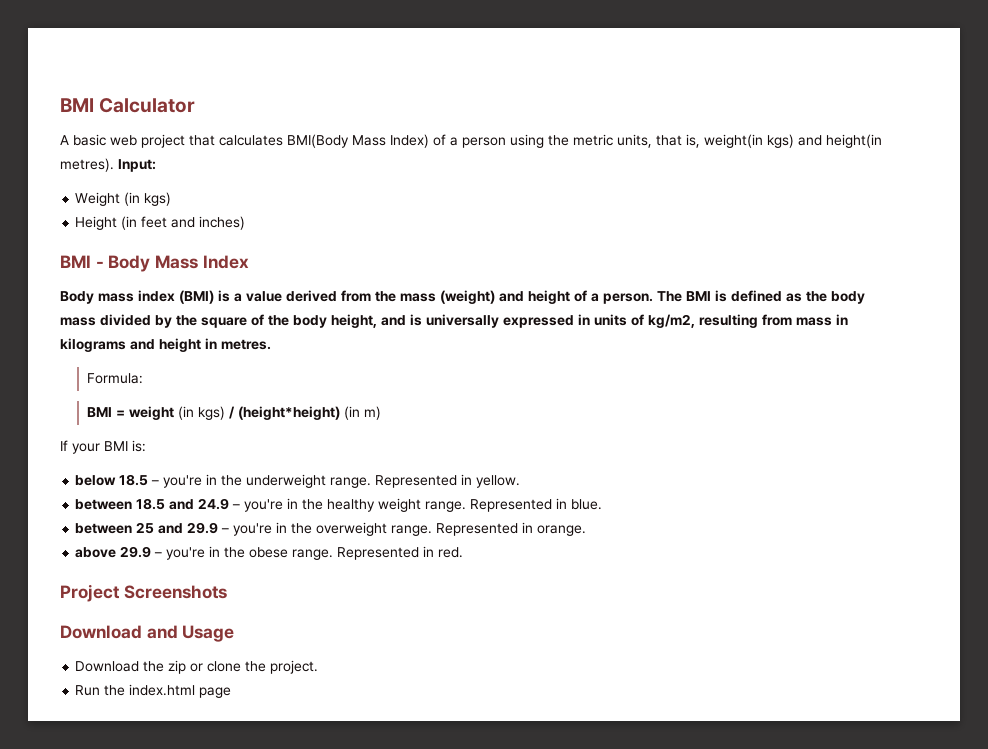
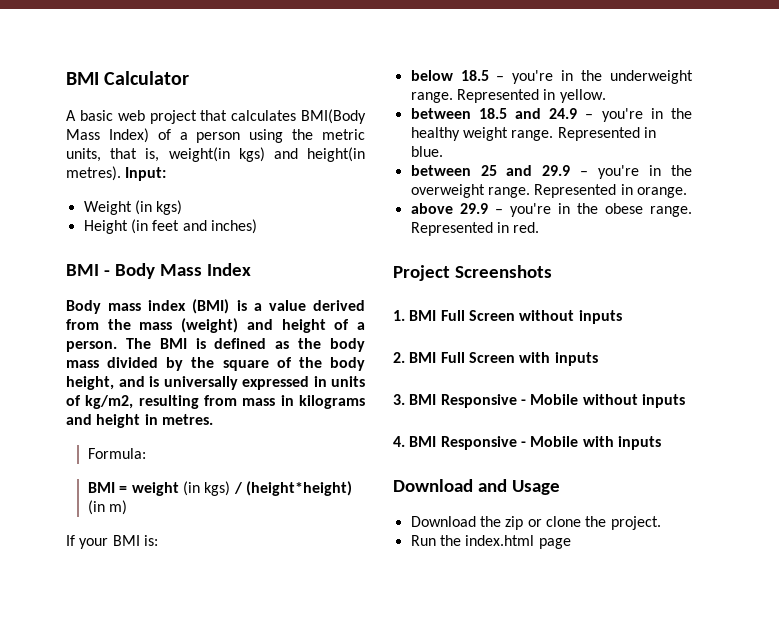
+ 1. BMI Full Screen without inputs
+ 2. BMI Full Screen with inputs
+ 3. BMI Responsive - Mobile without inputs
+ 4. BMI Responsive - Mobile with inputs

